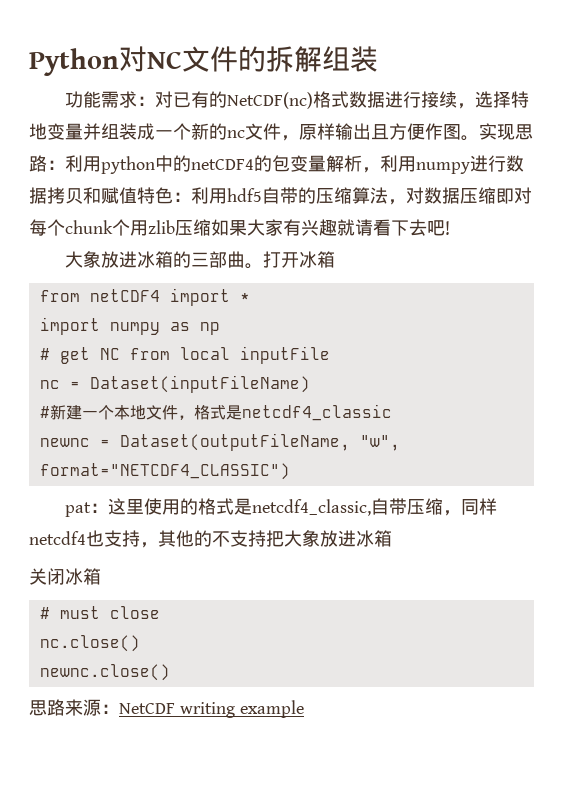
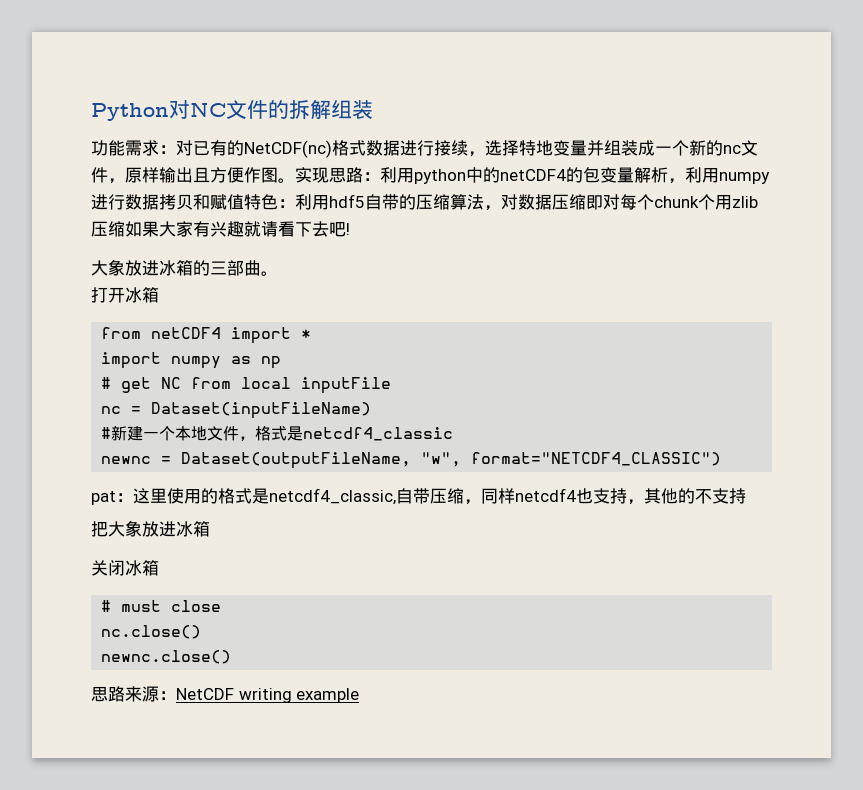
- 大象放进冰箱的三部曲。打开冰箱
+ 大象放进冰箱的三部曲。
+ 打开冰箱
- pat：这里使用的格式是netcdf4_classic,自带压缩，同样netcdf4也支持，其他的不支持把大象放进冰箱
+ pat：这里使用的格式是netcdf4_classic,自带压缩，同样netcdf4也支持，其他的不支持
+ 把大象放进冰箱

